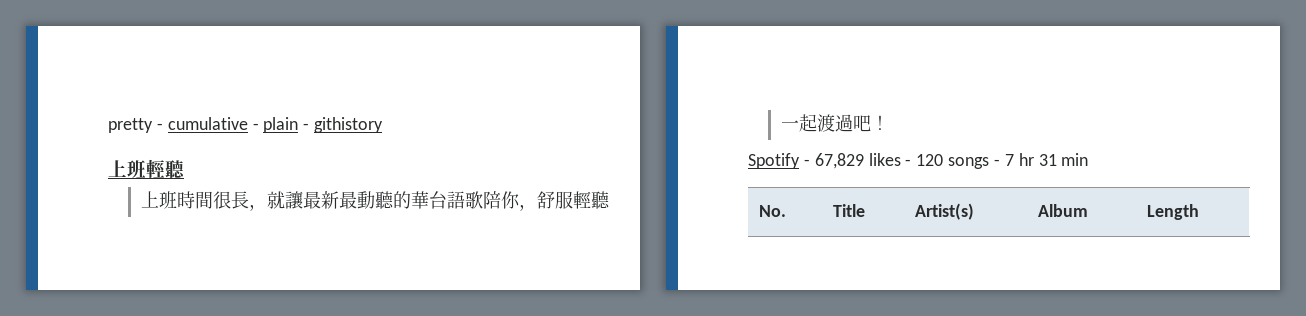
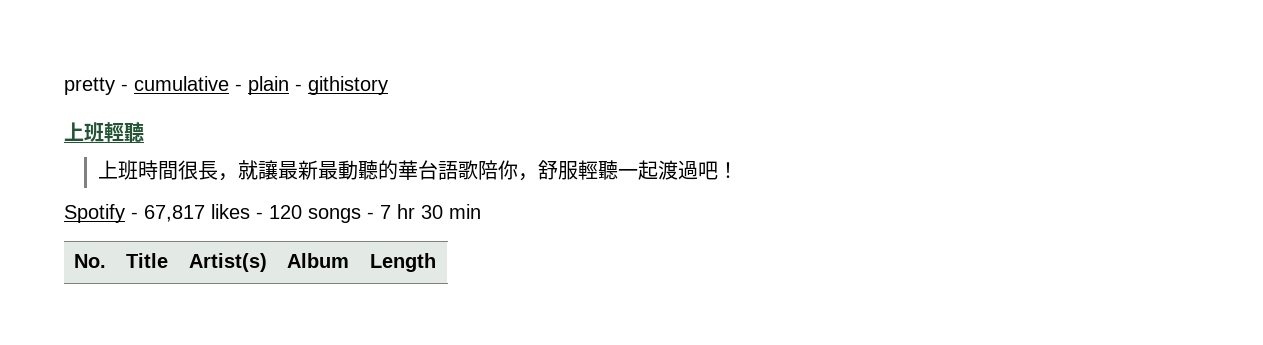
- Spotify - 67,829 likes - 120 songs - 7 hr 31 min
+ Spotify - 67,817 likes - 120 songs - 7 hr 30 min

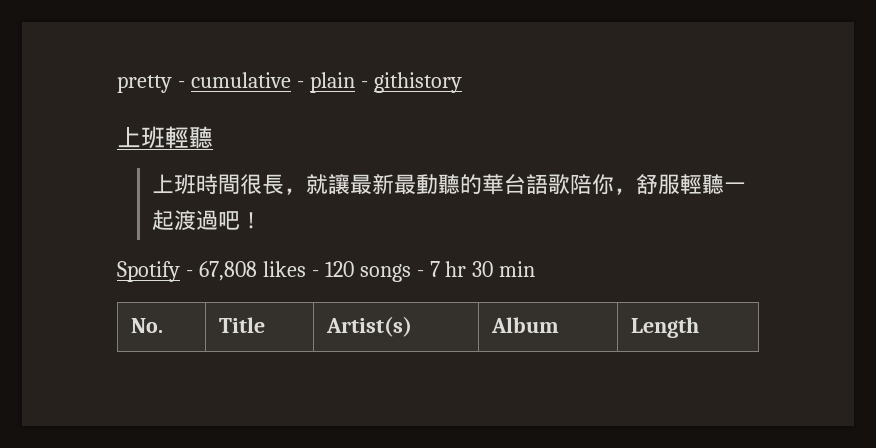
- Spotify - 67,817 likes - 120 songs - 7 hr 30 min
+ Spotify - 67,808 likes - 120 songs - 7 hr 30 min

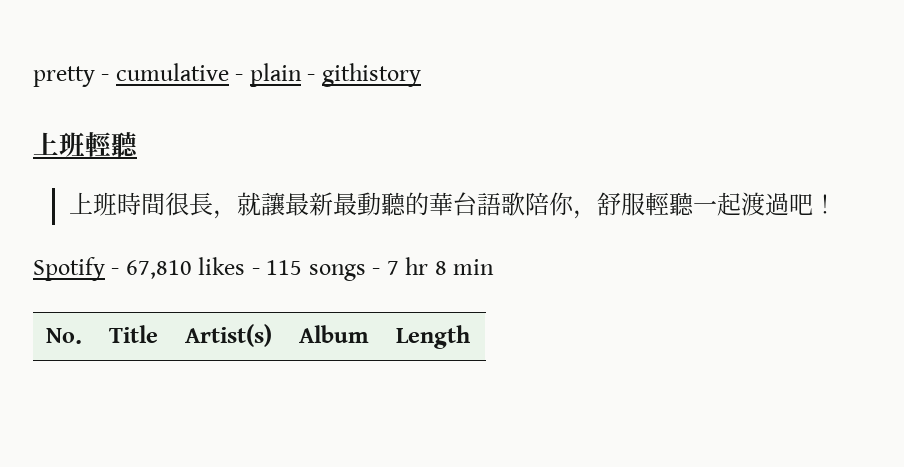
- Spotify - 67,808 likes - 120 songs - 7 hr 30 min
+ Spotify - 67,810 likes - 115 songs - 7 hr 8 min

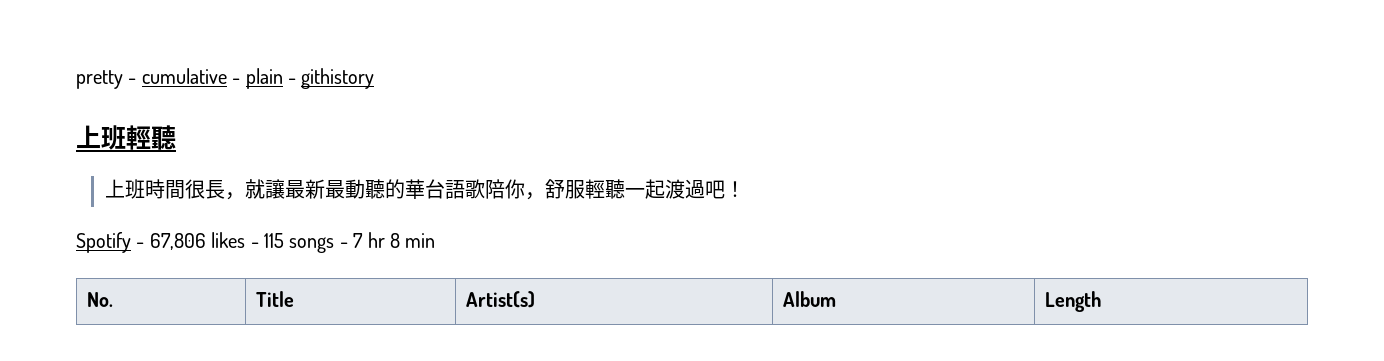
- Spotify - 67,810 likes - 115 songs - 7 hr 8 min
+ Spotify - 67,806 likes - 115 songs - 7 hr 8 min

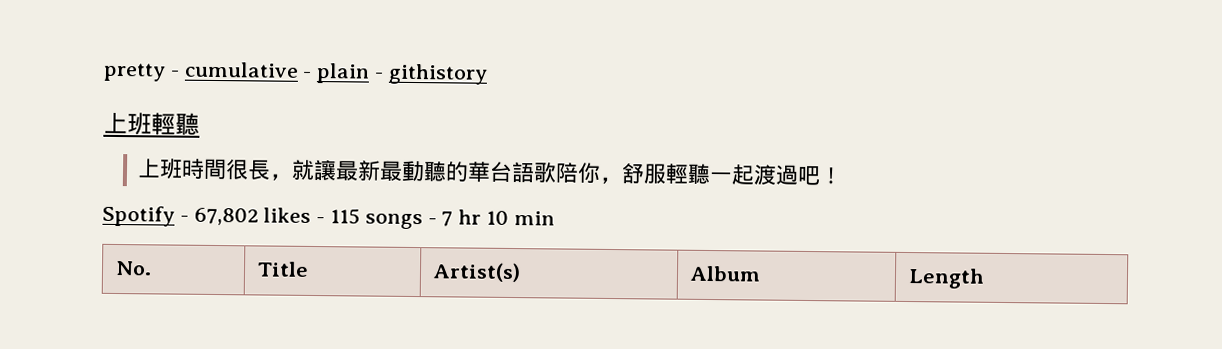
- Spotify - 67,806 likes - 115 songs - 7 hr 8 min
+ Spotify - 67,802 likes - 115 songs - 7 hr 10 min

